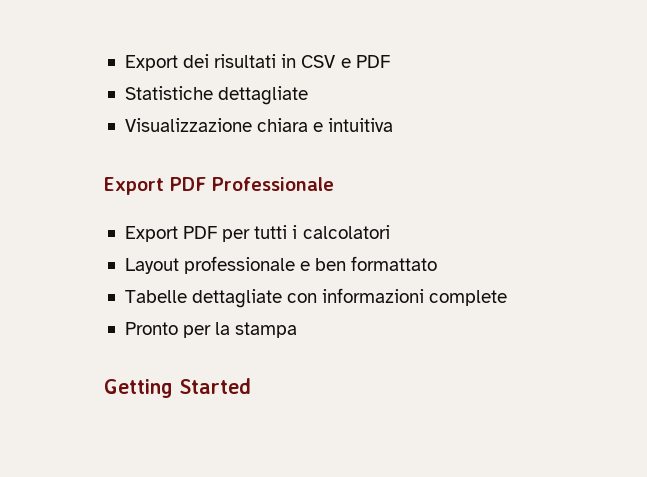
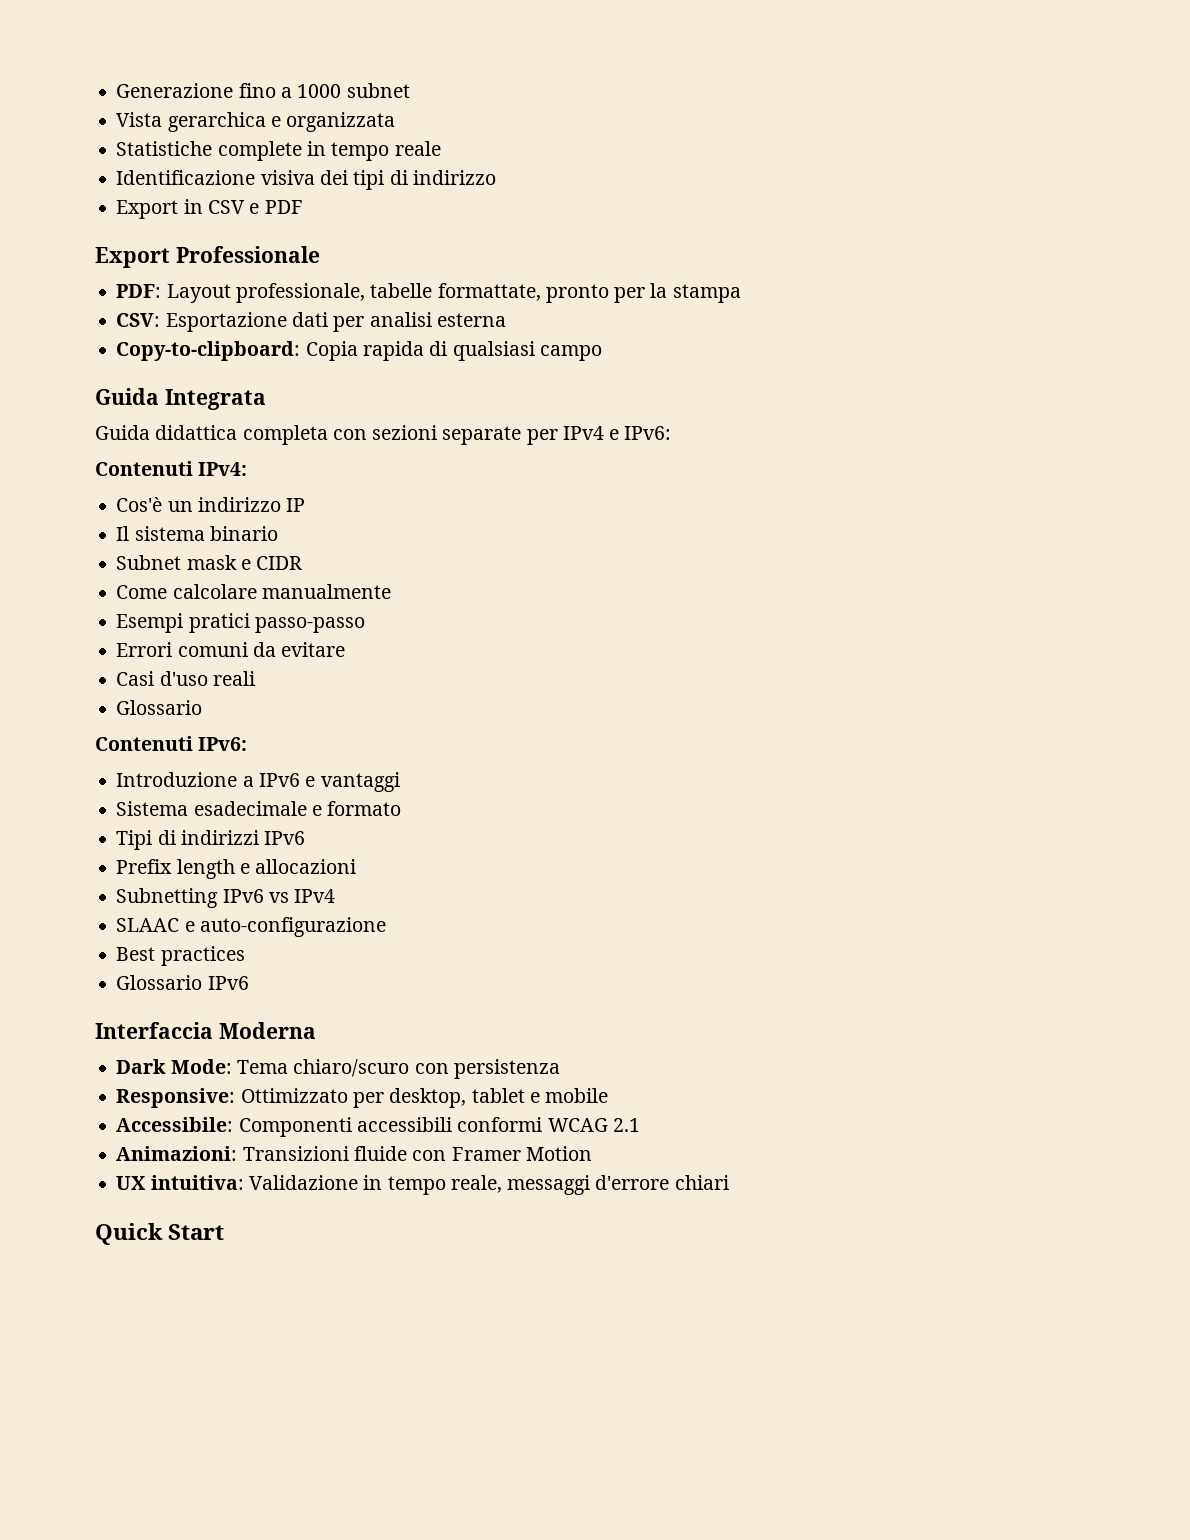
- Export dei risultati in CSV e PDF
- Statistiche dettagliate
- Visualizzazione chiara e intuitiva
- Export PDF Professionale
+ Generazione fino a 1000 subnet
+ Vista gerarchica e organizzata
+ Statistiche complete in tempo reale
+ Identificazione visiva dei tipi di indirizzo
+ Export in CSV e PDF
+ Export Professionale
- Export PDF per tutti i calcolatori
- Layout professionale e ben formattato
- Tabelle dettagliate con informazioni complete
- Pronto per la stampa
- Getting Started
+ PDF: Layout professionale, tabelle formattate, pronto per la stampa
+ CSV: Esportazione dati per analisi esterna
+ Copy-to-clipboard: Copia rapida di qualsiasi campo
+ Guida Integrata
+ Guida didattica completa con sezioni separate per IPv4 e IPv6:
+ Contenuti IPv4:
+ Cos'è un indirizzo IP
+ Il sistema binario
+ Subnet mask e CIDR
+ Come calcolare manualmente
+ Esempi pratici passo-passo
+ Errori comuni da evitare
+ Casi d'uso reali
+ Glossario
+ Contenuti IPv6:
+ Introduzione a IPv6 e vantaggi
+ Sistema esadecimale e formato
+ Tipi di indirizzi IPv6
+ Prefix length e allocazioni
+ Subnetting IPv6 vs IPv4
+ SLAAC e auto-configurazione
+ Best practices
+ Glossario IPv6
+ Interfaccia Moderna
+ Dark Mode: Tema chiaro/scuro con persistenza
+ Responsive: Ottimizzato per desktop, tablet e mobile
+ Accessibile: Componenti accessibili conformi WCAG 2.1
+ Animazioni: Transizioni fluide con Framer Motion
+ UX intuitiva: Validazione in tempo reale, messaggi d'errore chiari
+ Quick Start

